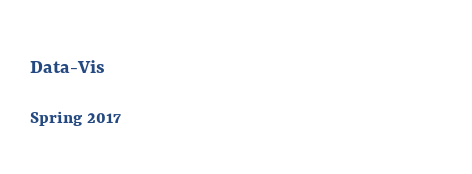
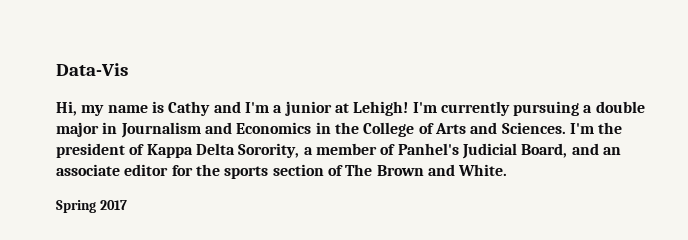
+ Hi, my name is Cathy and I'm a junior at Lehigh! I'm currently pursuing a double major in Journalism and Economics in the College of Arts and Sciences. I'm the president of Kappa Delta Sorority, a member of Panhel's Judicial Board, and an associate editor for the sports section of The Brown and White.

